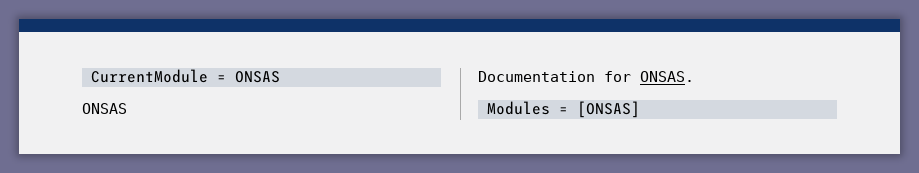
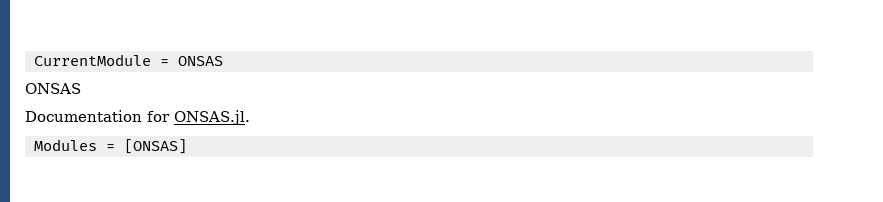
- Documentation for ONSAS.
+ Documentation for ONSAS.jl.

